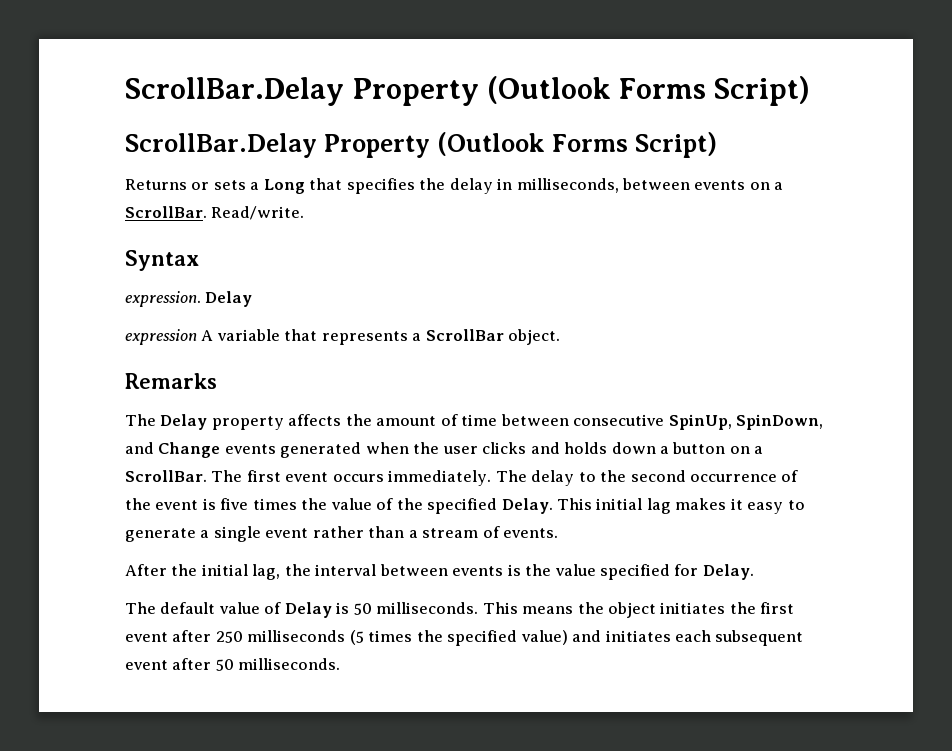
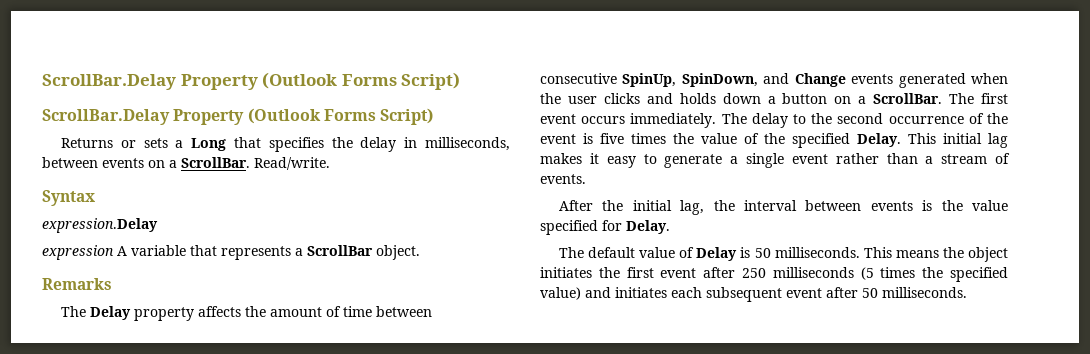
- expression. Delay
+ expression.Delay

